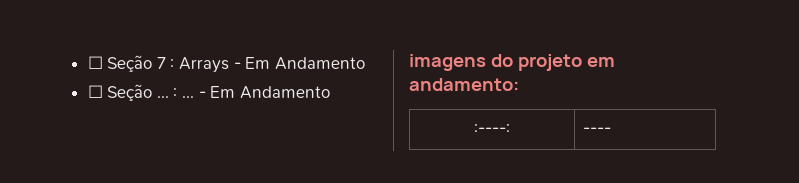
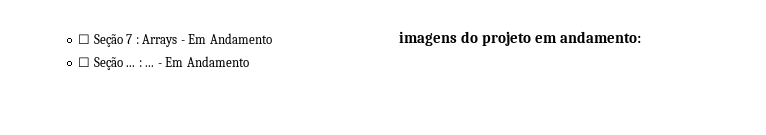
- :----: | ----

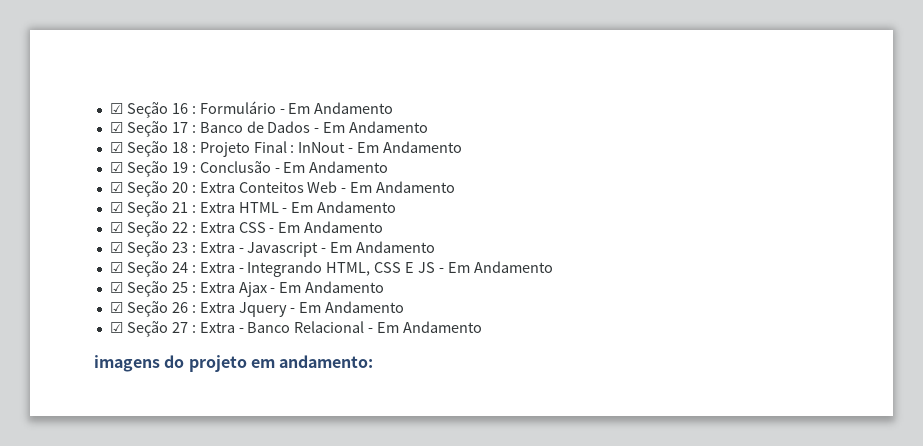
- ☐ Seção 7 : Arrays - Em Andamento
- ☐ Seção ... : ... - Em Andamento
+ ☑ Seção 16 : Formulário - Em Andamento
+ ☑ Seção 17 : Banco de Dados - Em Andamento
+ ☑ Seção 18 : Projeto Final : InNout - Em Andamento
+ ☑ Seção 19 : Conclusão - Em Andamento
+ ☑ Seção 20 : Extra Conteitos Web - Em Andamento
+ ☑ Seção 21 : Extra HTML - Em Andamento
+ ☑ Seção 22 : Extra CSS - Em Andamento
+ ☑ Seção 23 : Extra - Javascript - Em Andamento
+ ☑ Seção 24 : Extra - Integrando HTML, CSS E JS - Em Andamento
+ ☑ Seção 25 : Extra Ajax - Em Andamento
+ ☑ Seção 26 : Extra Jquery - Em Andamento
+ ☑ Seção 27 : Extra - Banco Relacional - Em Andamento

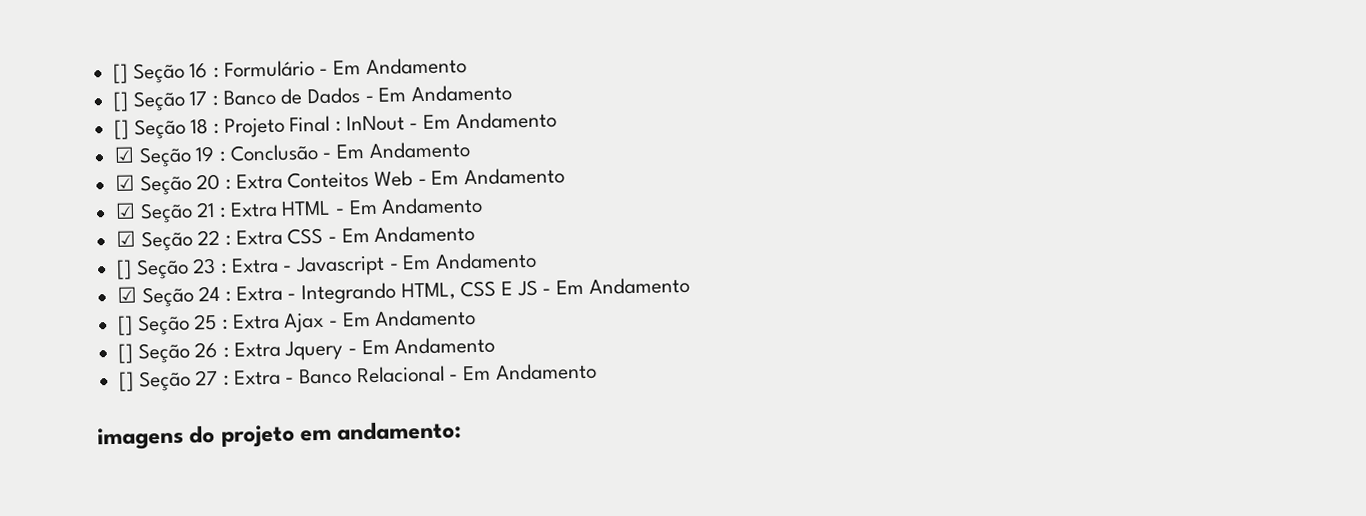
- ☑ Seção 16 : Formulário - Em Andamento
+ [] Seção 16 : Formulário - Em Andamento
- ☑ Seção 17 : Banco de Dados - Em Andamento
+ [] Seção 17 : Banco de Dados - Em Andamento
- ☑ Seção 18 : Projeto Final : InNout - Em Andamento
+ [] Seção 18 : Projeto Final : InNout - Em Andamento
- ☑ Seção 23 : Extra - Javascript - Em Andamento
+ [] Seção 23 : Extra - Javascript - Em Andamento
- ☑ Seção 25 : Extra Ajax - Em Andamento
+ [] Seção 25 : Extra Ajax - Em Andamento
- ☑ Seção 26 : Extra Jquery - Em Andamento
+ [] Seção 26 : Extra Jquery - Em Andamento
- ☑ Seção 27 : Extra - Banco Relacional - Em Andamento
+ [] Seção 27 : Extra - Banco Relacional - Em Andamento

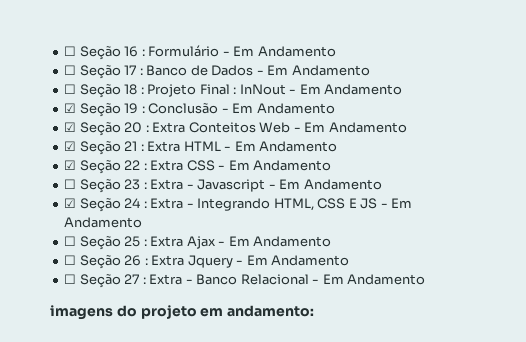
- [] Seção 16 : Formulário - Em Andamento
+ ☐ Seção 16 : Formulário - Em Andamento
- [] Seção 17 : Banco de Dados - Em Andamento
+ ☐ Seção 17 : Banco de Dados - Em Andamento
- [] Seção 18 : Projeto Final : InNout - Em Andamento
+ ☐ Seção 18 : Projeto Final : InNout - Em Andamento
- [] Seção 23 : Extra - Javascript - Em Andamento
+ ☐ Seção 23 : Extra - Javascript - Em Andamento
- [] Seção 25 : Extra Ajax - Em Andamento
+ ☐ Seção 25 : Extra Ajax - Em Andamento
- [] Seção 26 : Extra Jquery - Em Andamento
+ ☐ Seção 26 : Extra Jquery - Em Andamento
- [] Seção 27 : Extra - Banco Relacional - Em Andamento
+ ☐ Seção 27 : Extra - Banco Relacional - Em Andamento

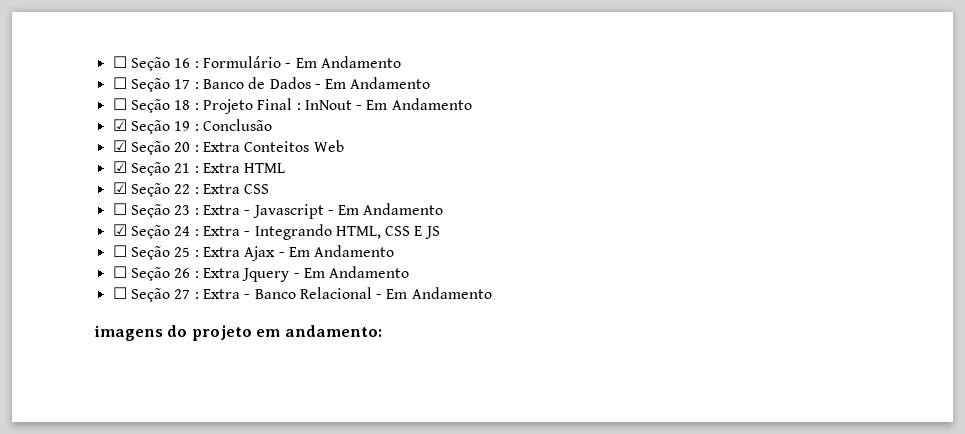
- ☑ Seção 19 : Conclusão - Em Andamento
+ ☑ Seção 19 : Conclusão
- ☑ Seção 20 : Extra Conteitos Web - Em Andamento
+ ☑ Seção 20 : Extra Conteitos Web
- ☑ Seção 21 : Extra HTML - Em Andamento
+ ☑ Seção 21 : Extra HTML
- ☑ Seção 22 : Extra CSS - Em Andamento
+ ☑ Seção 22 : Extra CSS
- ☑ Seção 24 : Extra - Integrando HTML, CSS E JS - Em Andamento
+ ☑ Seção 24 : Extra - Integrando HTML, CSS E JS

